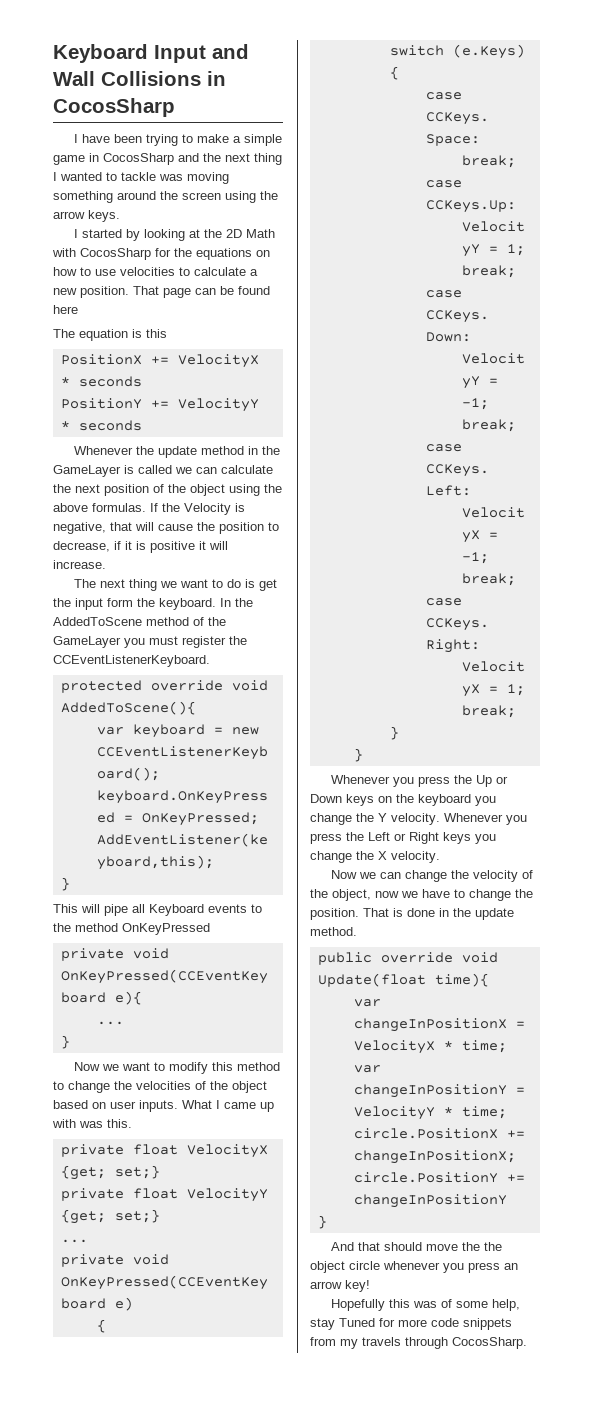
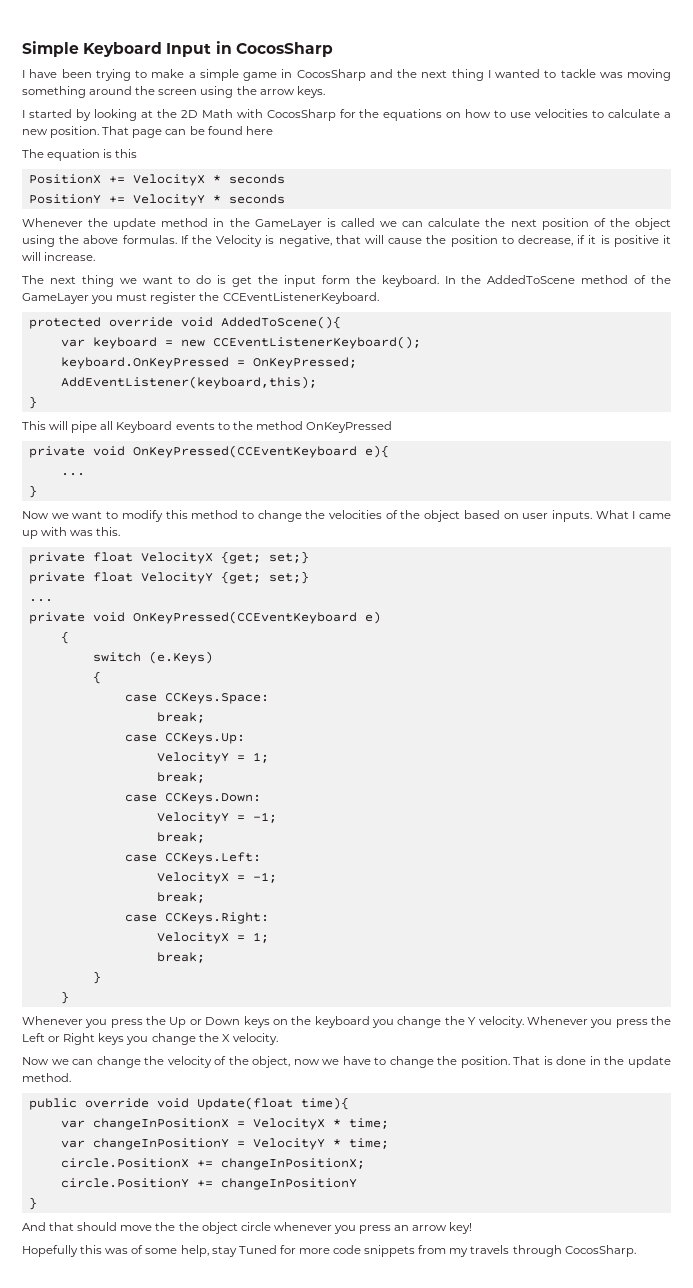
- Keyboard Input and Wall Collisions in CocosSharp
+ Simple Keyboard Input in CocosSharp

